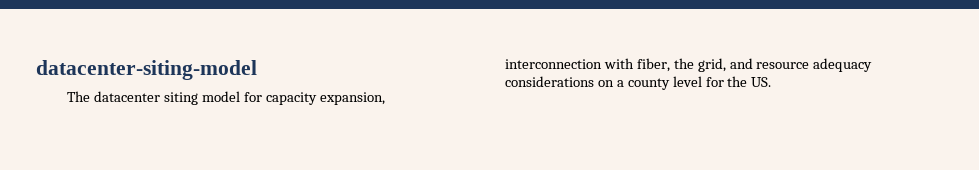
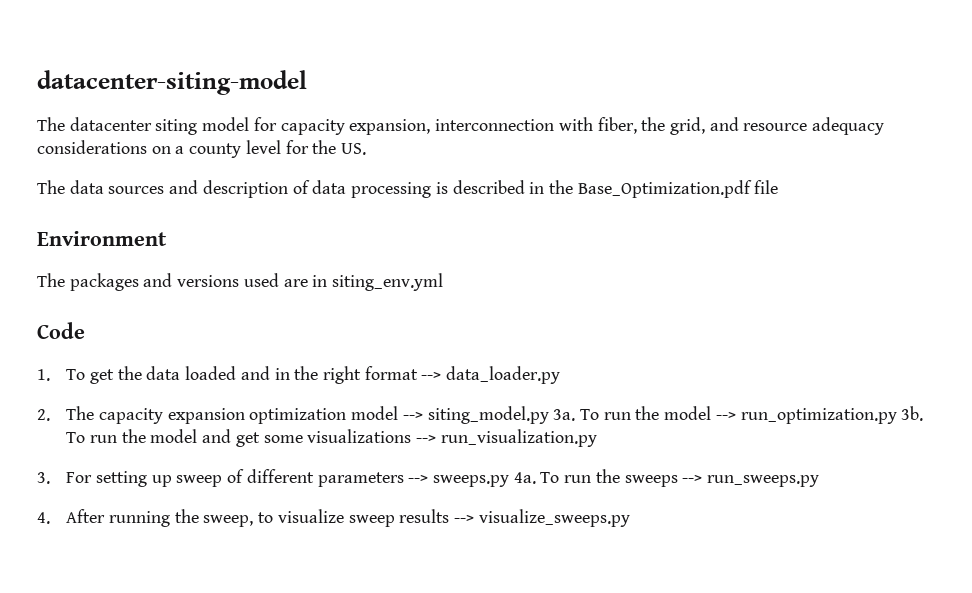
+ The data sources and description of data processing is described in the Base_Optimization.pdf file
+ Environment
+ The packages and versions used are in siting_env.yml
+ Code
+ 1. To get the data loaded and in the right format --> data_loader.py
+ 2. The capacity expansion optimization model --> siting_model.py 3a. To run the model --> run_optimization.py 3b. To run the model and get some visualizations --> run_visualization.py
+ 3. For setting up sweep of different parameters --> sweeps.py 4a. To run the sweeps --> run_sweeps.py
+ 4. After running the sweep, to visualize sweep results --> visualize_sweeps.py

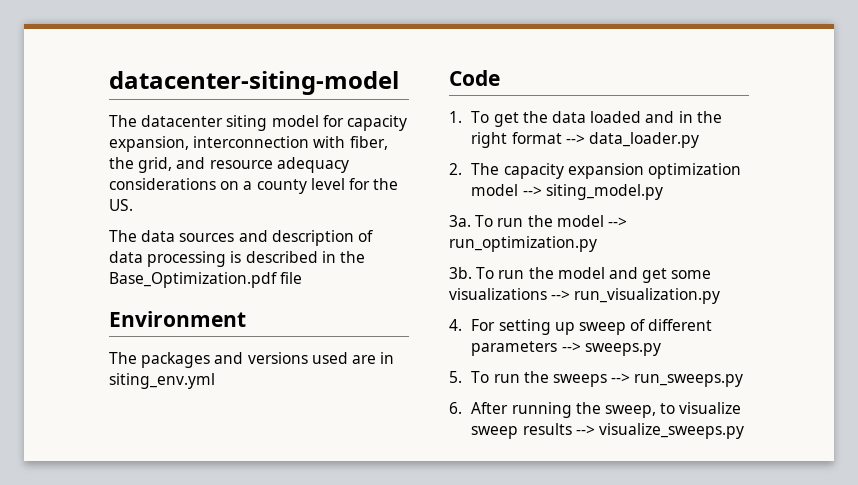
- 2. The capacity expansion optimization model --> siting_model.py 3a.
+ 2. The capacity expansion optimization model --> siting_model.py
+ 3a.
- To run the model --> run_optimization.py 3b.
+ To run the model --> run_optimization.py
+ 3b.
- 3. For setting up sweep of different parameters --> sweeps.py 4a. To run the sweeps --> run_sweeps.py
+ 4. For setting up sweep of different parameters --> sweeps.py
+ 5. To run the sweeps --> run_sweeps.py
- 4. After running the sweep, to visualize sweep results --> visualize_sweeps.py
+ 6. After running the sweep, to visualize sweep results --> visualize_sweeps.py

